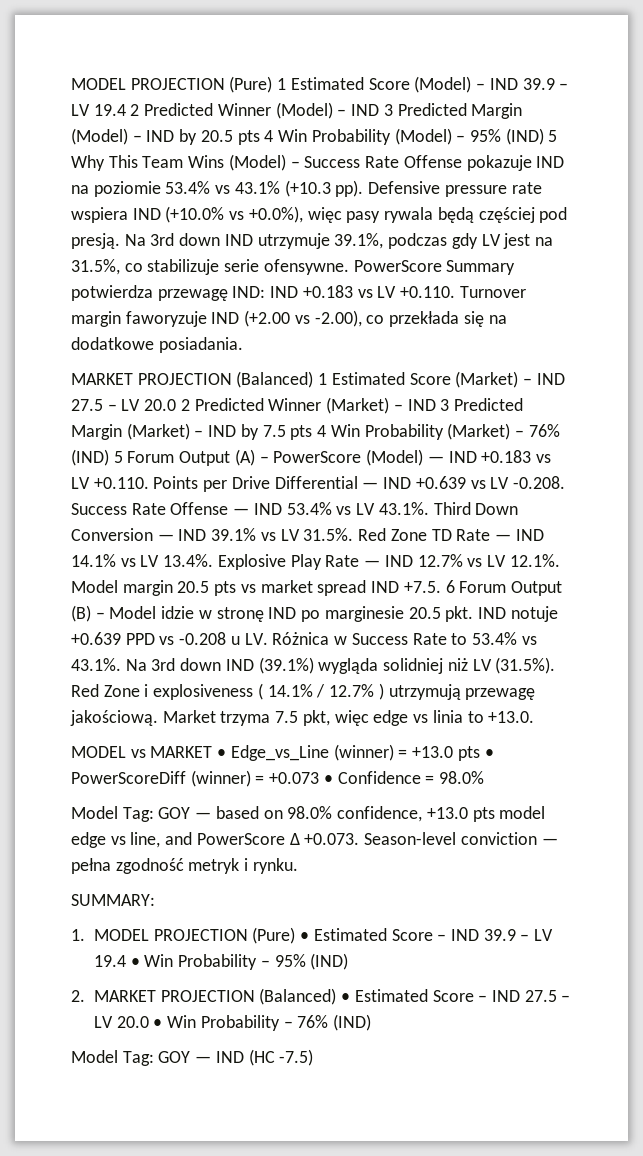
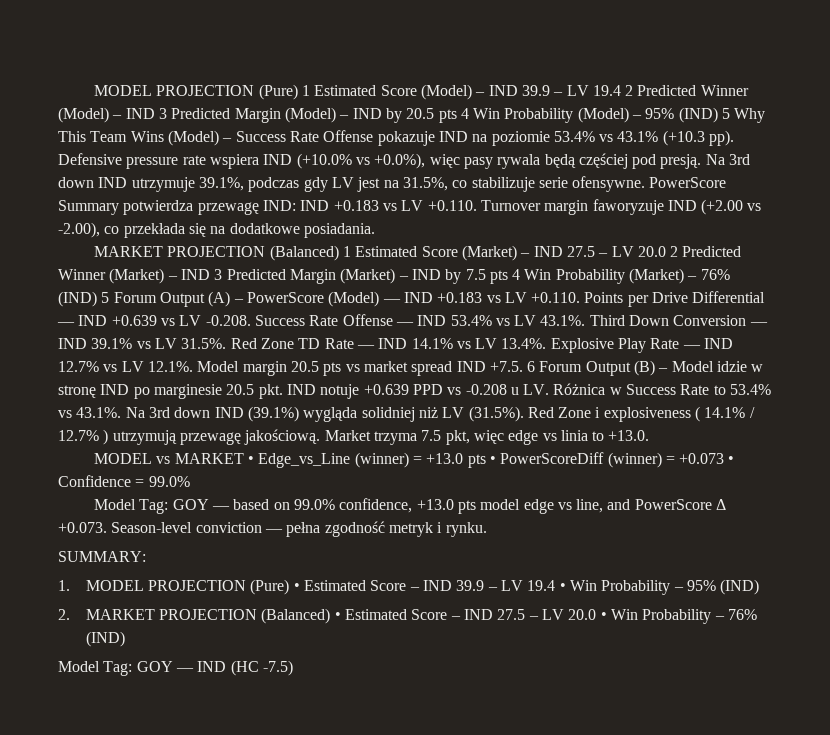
- MODEL vs MARKET • Edge_vs_Line (winner) = +13.0 pts • PowerScoreDiff (winner) = +0.073 • Confidence = 98.0%
+ MODEL vs MARKET • Edge_vs_Line (winner) = +13.0 pts • PowerScoreDiff (winner) = +0.073 • Confidence = 99.0%
- Model Tag: GOY — based on 98.0% confidence, +13.0 pts model edge vs line, and PowerScore Δ +0.073. Season-level conviction — pełna zgodność metryk i rynku.
+ Model Tag: GOY — based on 99.0% confidence, +13.0 pts model edge vs line, and PowerScore Δ +0.073. Season-level conviction — pełna zgodność metryk i rynku.

